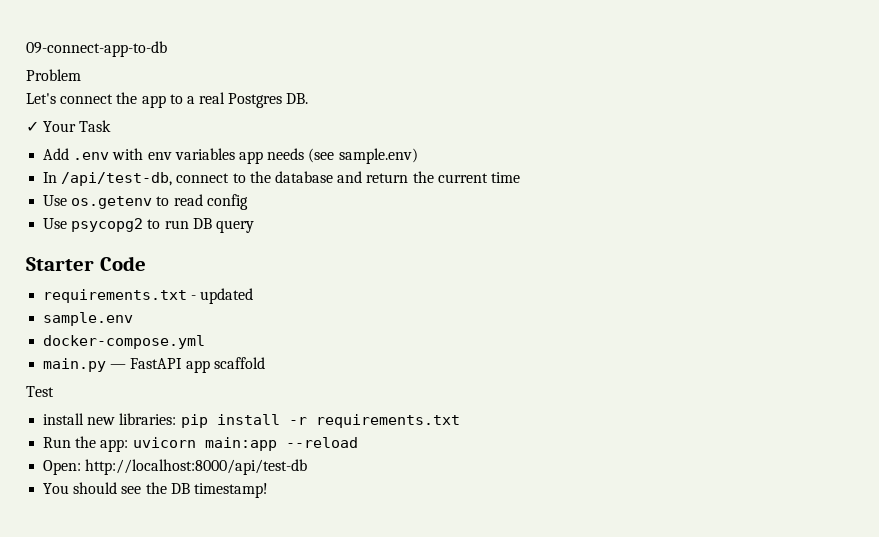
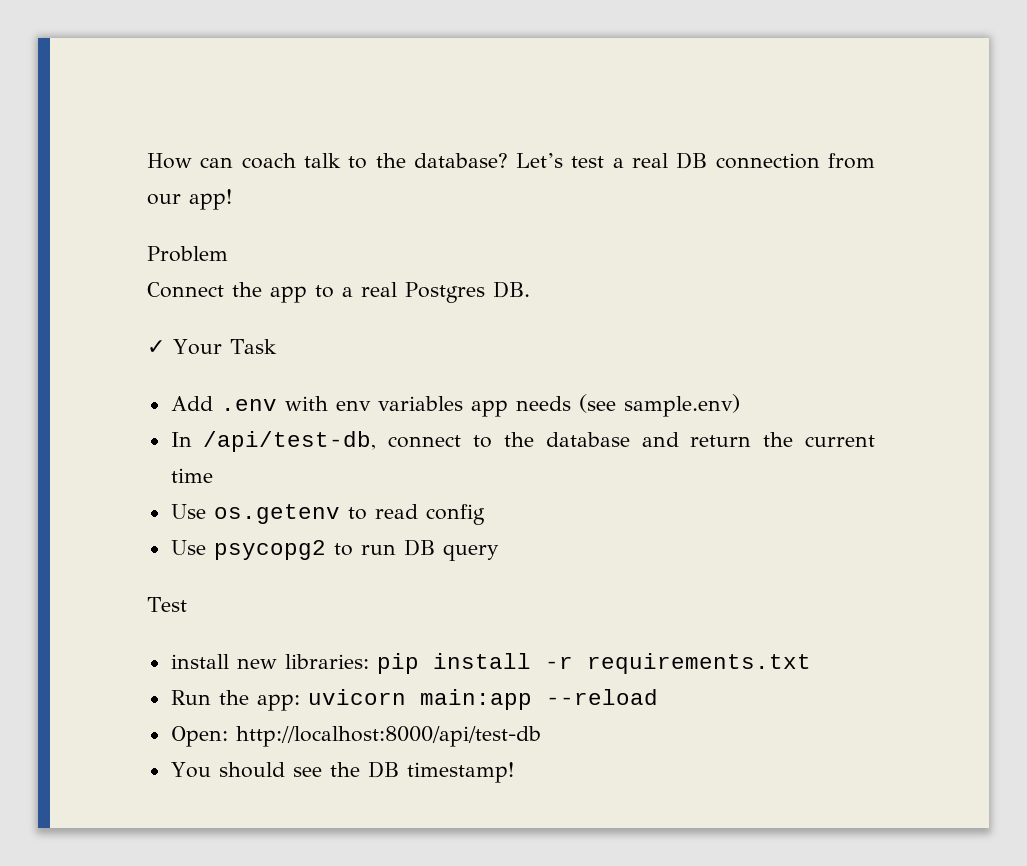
- 09-connect-app-to-db
+ How can coach talk to the database? Let’s test a real DB connection from our app!
- Let's connect the app to a real Postgres DB.
+ Connect the app to a real Postgres DB.
- Starter Code
- requirements.txt - updated
- sample.env
- docker-compose.yml
- main.py — FastAPI app scaffold

